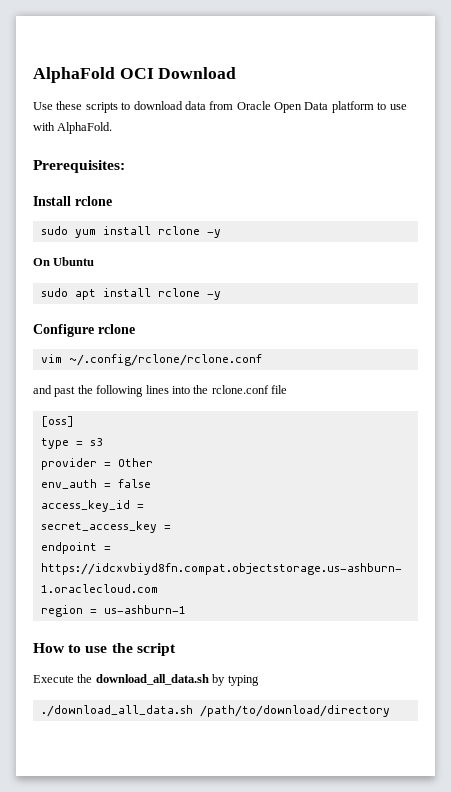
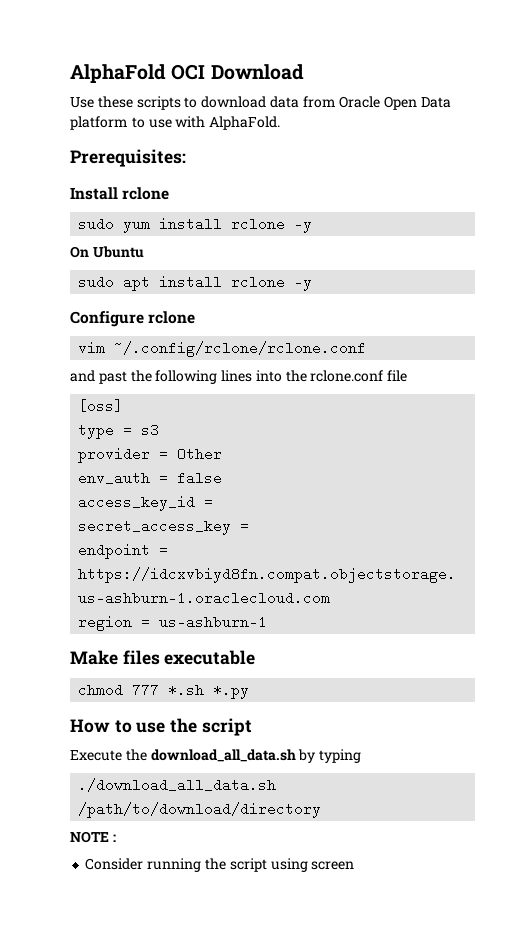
+ Make files executable
+ chmod 777 *.sh *.py
+ NOTE :
+ Consider running the script using screen

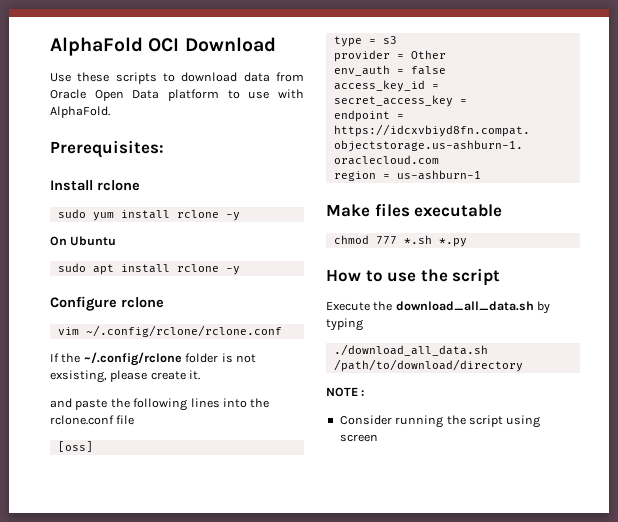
+ If the ~/.config/rclone folder is not exsisting, please create it.
- and past the following lines into the rclone.conf file
+ and paste the following lines into the rclone.conf file

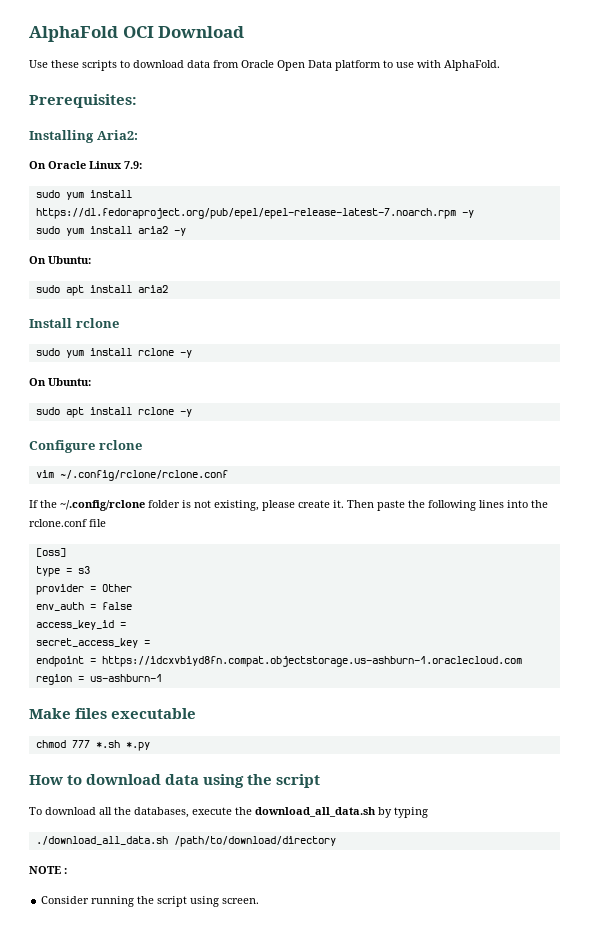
+ Installing Aria2:
+ On Oracle Linux 7.9:
+ sudo yum install https://dl.fedoraproject.org/pub/epel/epel-release-latest-7.noarch.rpm -y
+ sudo yum install aria2 -y
+ On Ubuntu:
+ sudo apt install aria2
  sudo yum install rclone -y
- On Ubuntu
+ On Ubuntu:
- If the ~/.config/rclone folder is not exsisting, please create it.
- and paste the following lines into the rclone.conf file
+ If the ~/.config/rclone folder is not existing, please create it. Then paste the following lines into the rclone.conf file
- How to use the script
+ How to download data using the script
- Execute the download_all_data.sh by typing
+ To download all the databases, execute the download_all_data.sh by typing
- Consider running the script using screen
+ Consider running the script using screen.

